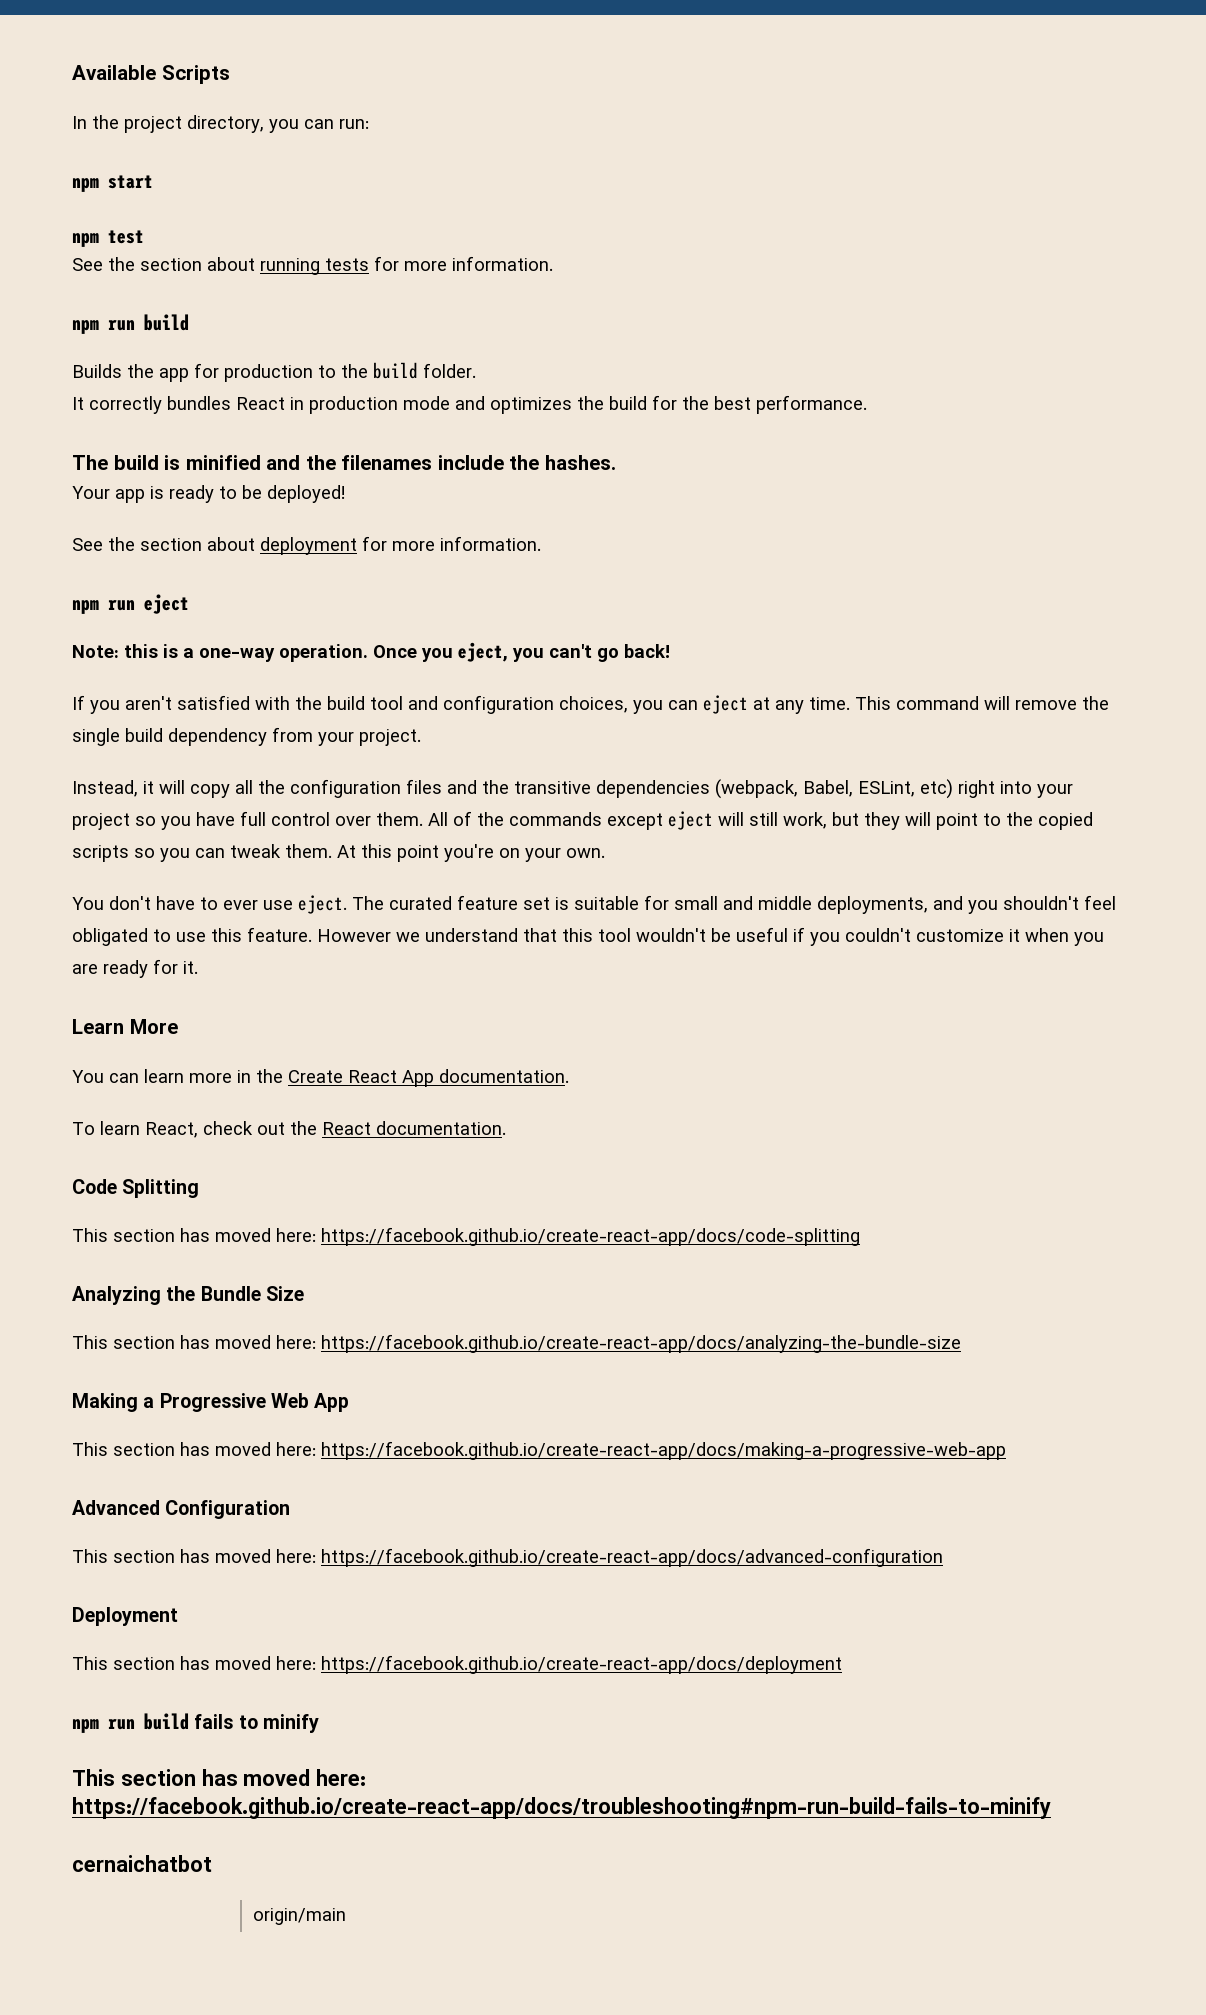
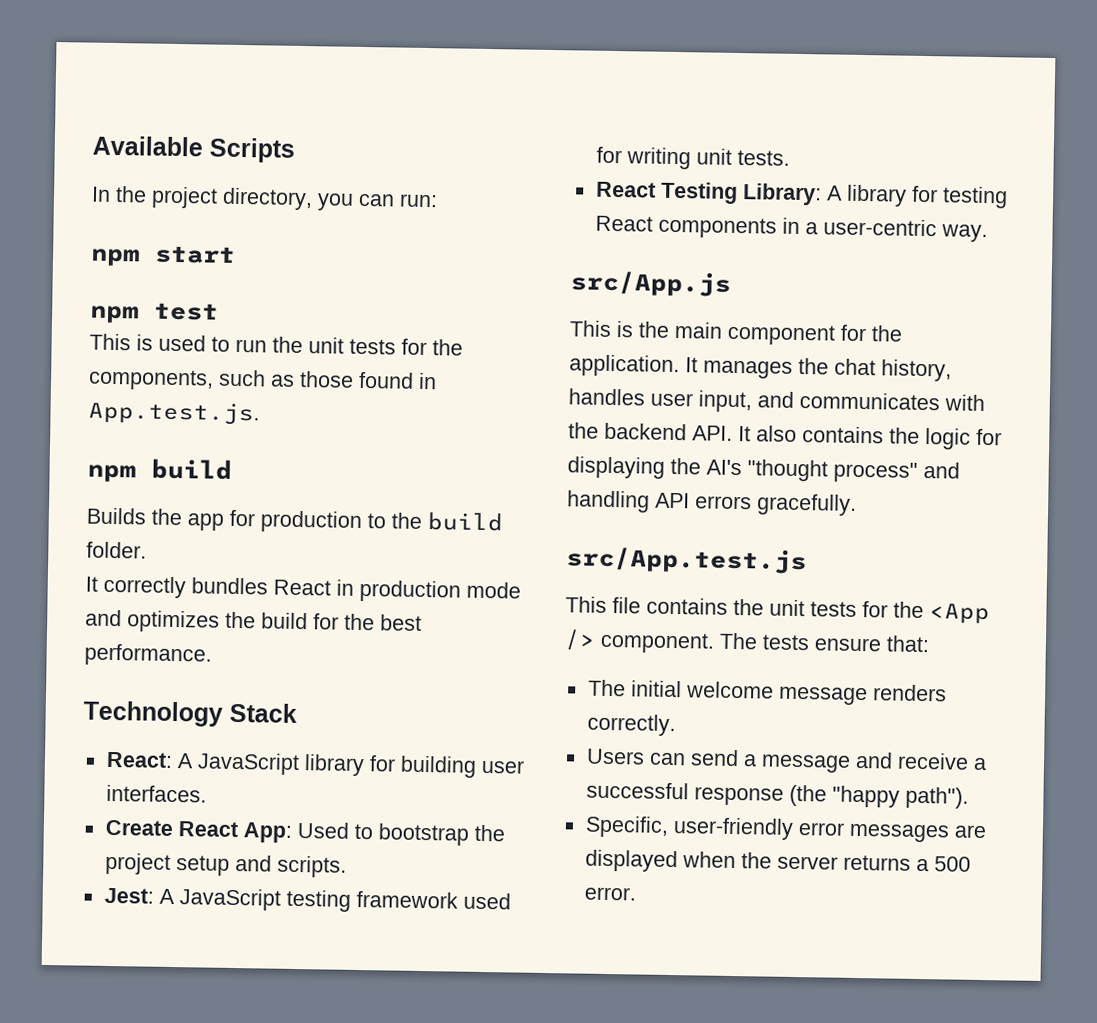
- See the section about running tests for more information.
- npm run build
+ This is used to run the unit tests for the components, such as those found in App.test.js.
+ npm build
- The build is minified and the filenames include the hashes.
- Your app is ready to be deployed!
- See the section about deployment for more information.
- npm run eject
- Note: this is a one-way operation. Once you eject, you can't go back!
- If you aren't satisfied with the build tool and configuration choices, you can eject at any time. This command will remove the single build dependency from your project.
- Instead, it will copy all the configuration files and the transitive dependencies (webpack, Babel, ESLint, etc) right into your project so you have full control over them. All of the commands except eject will still work, but they will point to the copied scripts so you can tweak them. At this point you're on your own.
- You don't have to ever use eject. The curated feature set is suitable for small and middle deployments, and you shouldn't feel obligated to use this feature. However we understand that this tool wouldn't be useful if you couldn't customize it when you are ready for it.
- Learn More
- You can learn more in the Create React App documentation.
- To learn React, check out the React documentation.
- Code Splitting
- This section has moved here: https://facebook.github.io/create-react-app/docs/code-splitting
- Analyzing the Bundle Size
- This section has moved here: https://facebook.github.io/create-react-app/docs/analyzing-the-bundle-size
- Making a Progressive Web App
- This section has moved here: https://facebook.github.io/create-react-app/docs/making-a-progressive-web-app
- Advanced Configuration
- This section has moved here: https://facebook.github.io/create-react-app/docs/advanced-configuration
- Deployment
- This section has moved here: https://facebook.github.io/create-react-app/docs/deployment
- npm run build fails to minify
- This section has moved here: https://facebook.github.io/create-react-app/docs/troubleshooting#npm-run-build-fails-to-minify
- cernaichatbot
- origin/main
+ Technology Stack
+ React: A JavaScript library for building user interfaces.
+ Create React App: Used to bootstrap the project setup and scripts.
+ Jest: A JavaScript testing framework used for writing unit tests.
+ React Testing Library: A library for testing React components in a user-centric way.
+ src/App.js
+ This is the main component for the application. It manages the chat history, handles user input, and communicates with the backend API. It also contains the logic for displaying the AI's "thought process" and handling API errors gracefully.
+ src/App.test.js
+ This file contains the unit tests for the <App /> component. The tests ensure that:
+ The initial welcome message renders correctly.
+ Users can send a message and receive a successful response (the "happy path").
+ Specific, user-friendly error messages are displayed when the server returns a 500 error.

